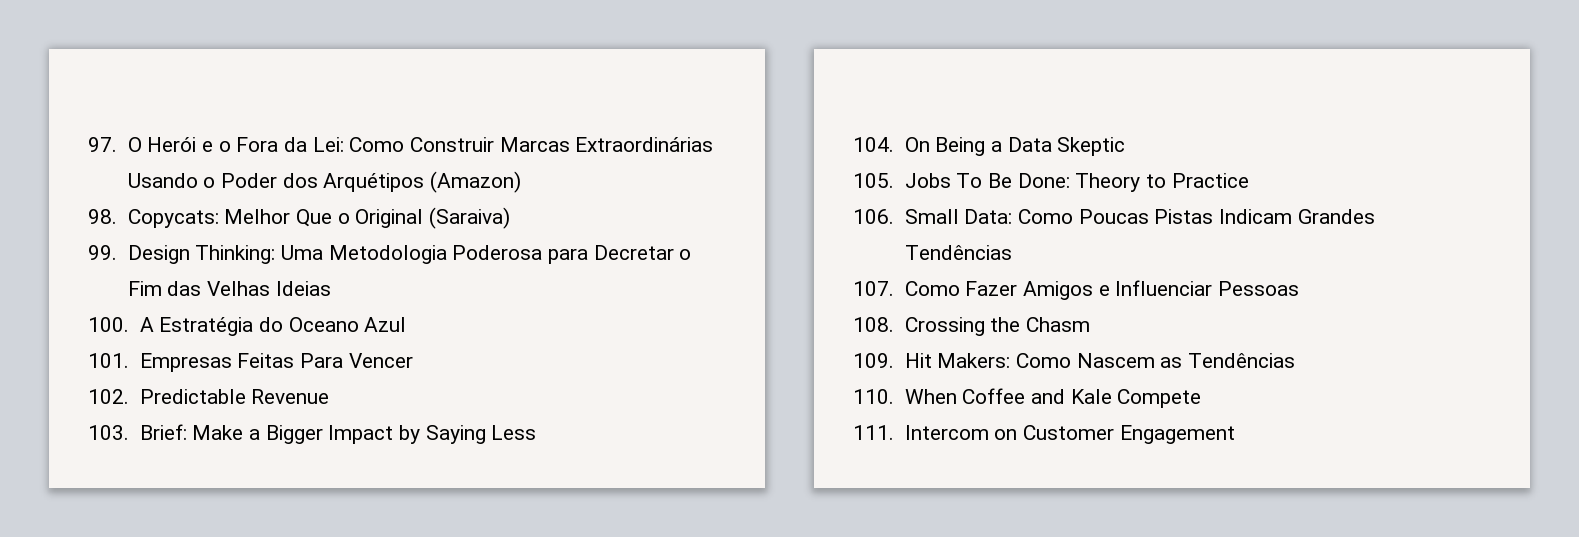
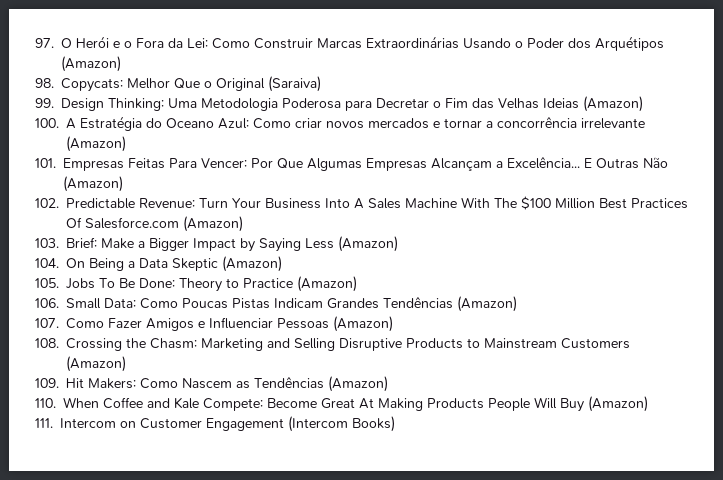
- 99. Design Thinking: Uma Metodologia Poderosa para Decretar o Fim das Velhas Ideias
+ 99. Design Thinking: Uma Metodologia Poderosa para Decretar o Fim das Velhas Ideias (Amazon)
- 100. A Estratégia do Oceano Azul
- 101. Empresas Feitas Para Vencer
- 102. Predictable Revenue
+ 100. A Estratégia do Oceano Azul: Como criar novos mercados e tornar a concorrência irrelevante (Amazon)
+ 101. Empresas Feitas Para Vencer: Por Que Algumas Empresas Alcançam a Excelência... E Outras Não (Amazon)
+ 102. Predictable Revenue: Turn Your Business Into A Sales Machine With The $100 Million Best Practices Of Salesforce.com (Amazon)
- 103. Brief: Make a Bigger Impact by Saying Less
+ 103. Brief: Make a Bigger Impact by Saying Less (Amazon)
- 104. On Being a Data Skeptic
+ 104. On Being a Data Skeptic (Amazon)
- 105. Jobs To Be Done: Theory to Practice
+ 105. Jobs To Be Done: Theory to Practice (Amazon)
- 106. Small Data: Como Poucas Pistas Indicam Grandes Tendências
+ 106. Small Data: Como Poucas Pistas Indicam Grandes Tendências (Amazon)
- 107. Como Fazer Amigos e Influenciar Pessoas
+ 107. Como Fazer Amigos e Influenciar Pessoas (Amazon)
- 108. Crossing the Chasm
+ 108. Crossing the Chasm: Marketing and Selling Disruptive Products to Mainstream Customers (Amazon)
- 109. Hit Makers: Como Nascem as Tendências
+ 109. Hit Makers: Como Nascem as Tendências (Amazon)
- 110. When Coffee and Kale Compete
+ 110. When Coffee and Kale Compete: Become Great At Making Products People Will Buy (Amazon)
- 111. Intercom on Customer Engagement
+ 111. Intercom on Customer Engagement (Intercom Books)

